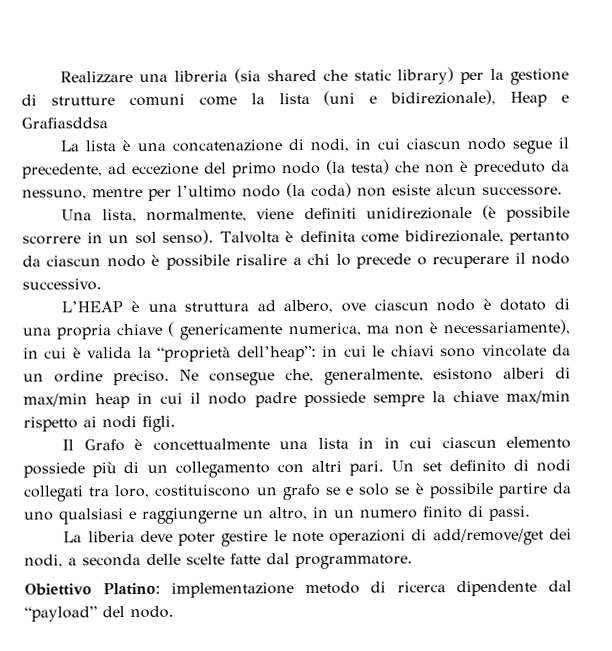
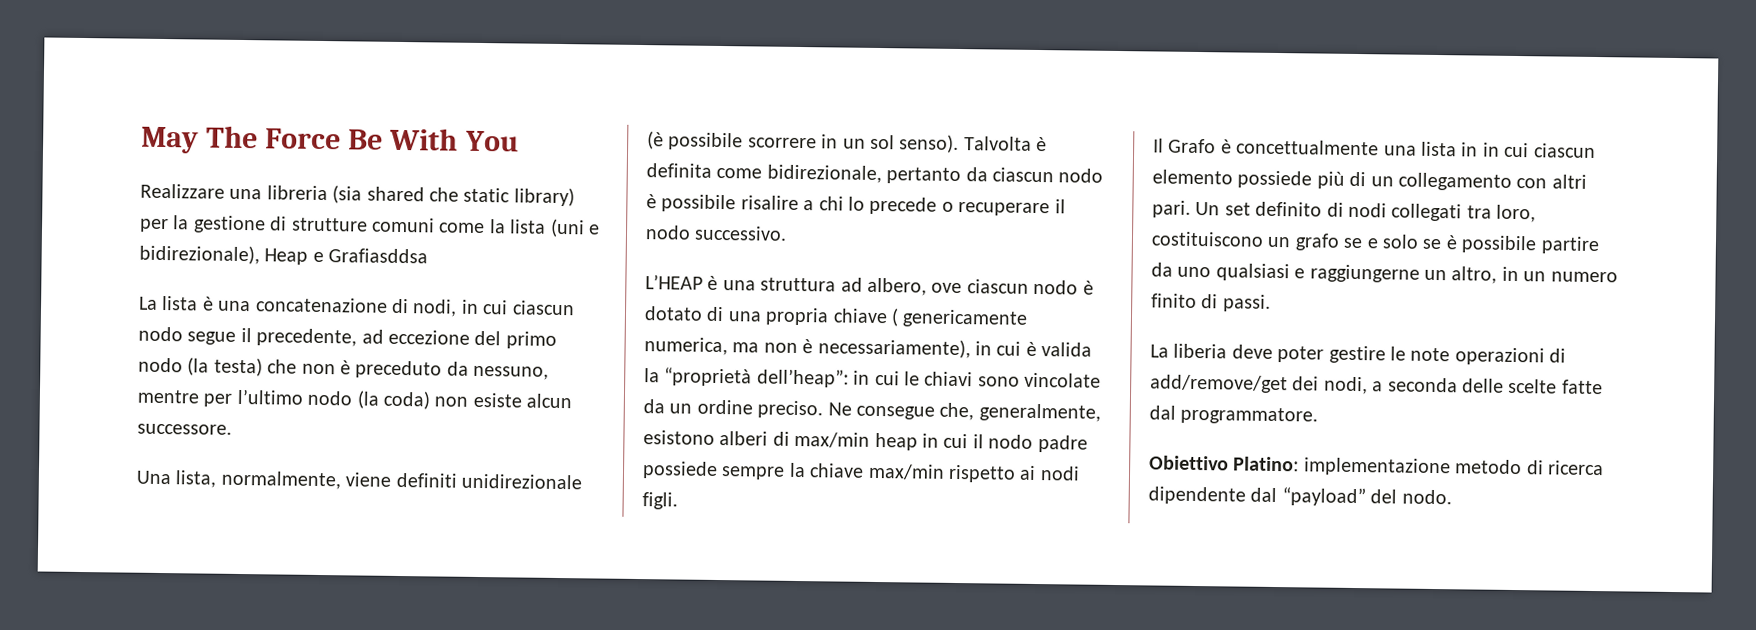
+ May The Force Be With You

